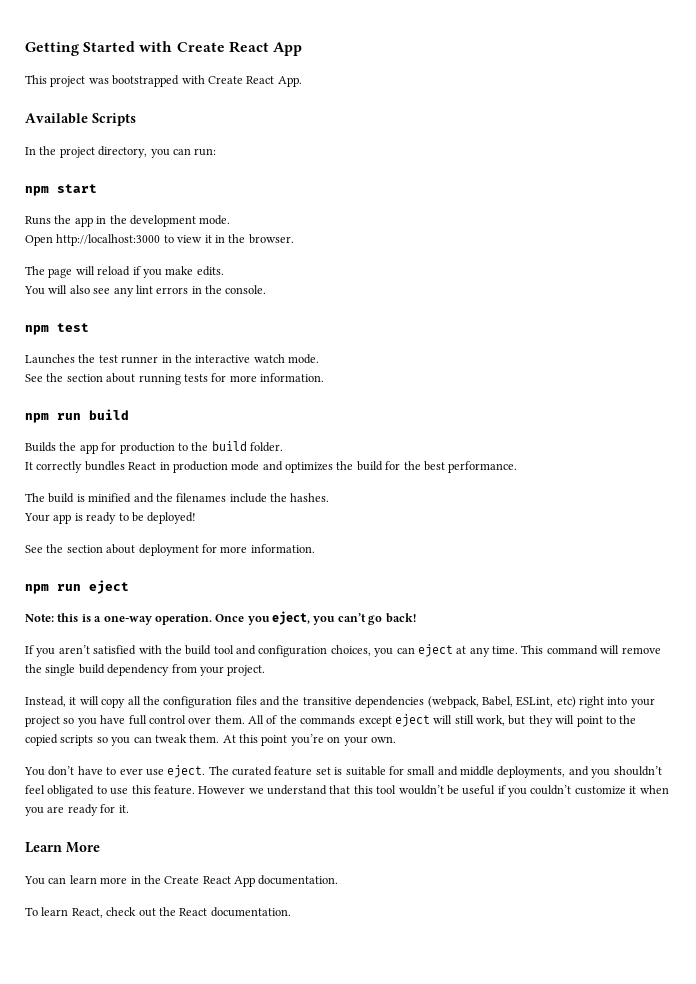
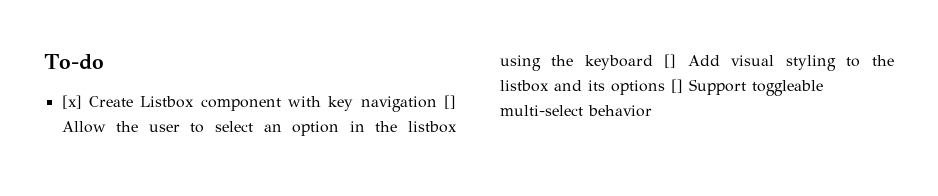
- Getting Started with Create React App
- This project was bootstrapped with Create React App.
- Available Scripts
- In the project directory, you can run:
- npm start
- Runs the app in the development mode.
- Open http://localhost:3000 to view it in the browser.
- The page will reload if you make edits.
- You will also see any lint errors in the console.
- npm test
- Launches the test runner in the interactive watch mode.
- See the section about running tests for more information.
- npm run build
- Builds the app for production to the build folder.
- It correctly bundles React in production mode and optimizes the build for the best performance.
- The build is minified and the filenames include the hashes.
- Your app is ready to be deployed!
- See the section about deployment for more information.
- npm run eject
- Note: this is a one-way operation. Once you eject, you can’t go back!
- If you aren’t satisfied with the build tool and configuration choices, you can eject at any time. This command will remove the single build dependency from your project.
- Instead, it will copy all the configuration files and the transitive dependencies (webpack, Babel, ESLint, etc) right into your project so you have full control over them. All of the commands except eject will still work, but they will point to the copied scripts so you can tweak them. At this point you’re on your own.
- You don’t have to ever use eject. The curated feature set is suitable for small and middle deployments, and you shouldn’t feel obligated to use this feature. However we understand that this tool wouldn’t be useful if you couldn’t customize it when you are ready for it.
- Learn More
- You can learn more in the Create React App documentation.
- To learn React, check out the React documentation.
+ To-do
+ [x] Create Listbox component with key navigation [] Allow the user to select an option in the listbox using the keyboard [] Add visual styling to the listbox and its options [] Support toggleable multi-select behavior

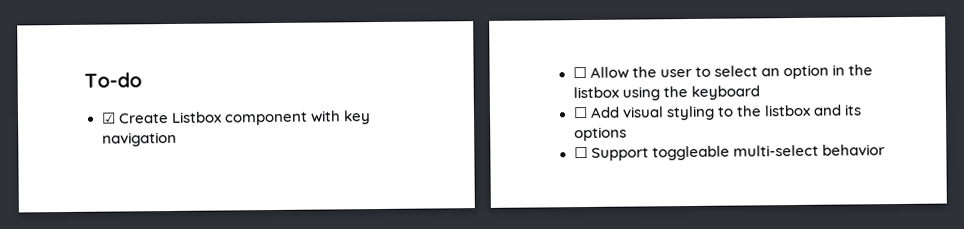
- [x] Create Listbox component with key navigation [] Allow the user to select an option in the listbox using the keyboard [] Add visual styling to the listbox and its options [] Support toggleable multi-select behavior
+ ☑ Create Listbox component with key navigation
+ ☐ Allow the user to select an option in the listbox using the keyboard
+ ☐ Add visual styling to the listbox and its options
+ ☐ Support toggleable multi-select behavior

